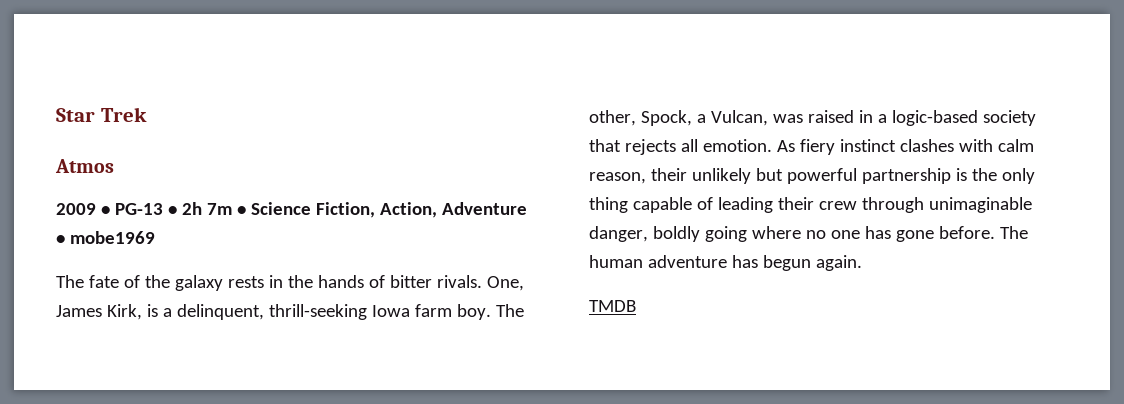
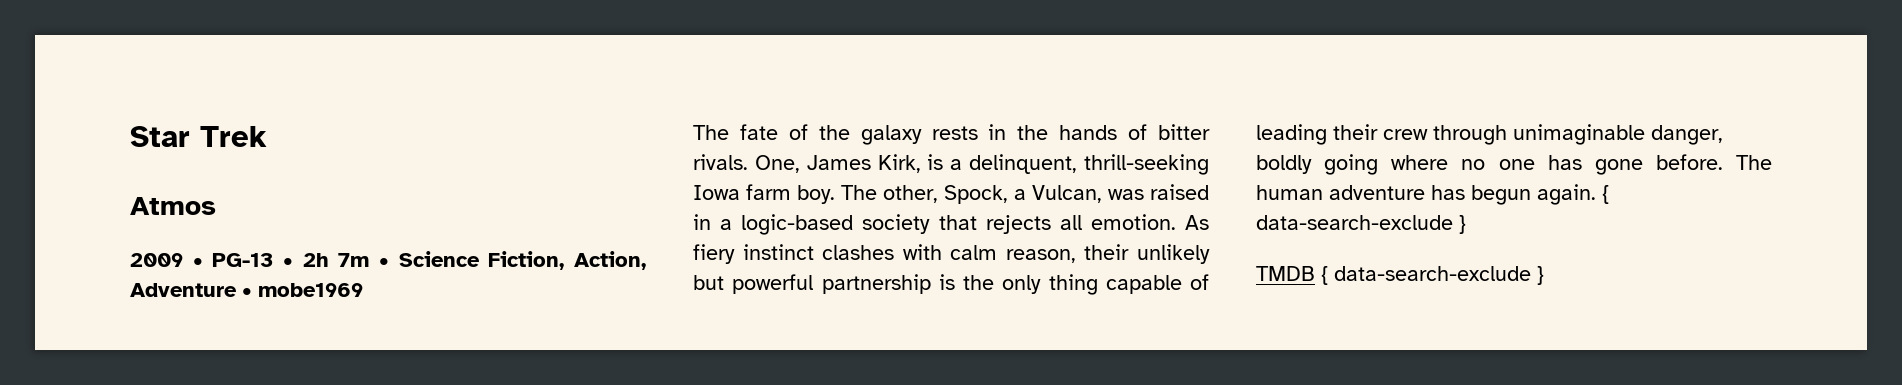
- The human adventure has begun again.
- TMDB
+ The human adventure has begun again. { data-search-exclude }
+ TMDB { data-search-exclude }

